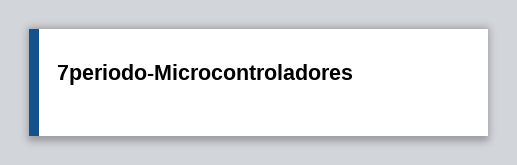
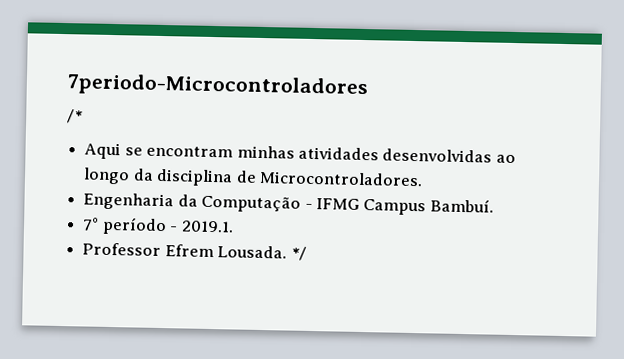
+ /*
+ Aqui se encontram minhas atividades desenvolvidas ao longo da disciplina de Microcontroladores.
+ Engenharia da Computação - IFMG Campus Bambuí.
+ 7° período - 2019.1.
+ Professor Efrem Lousada. */

